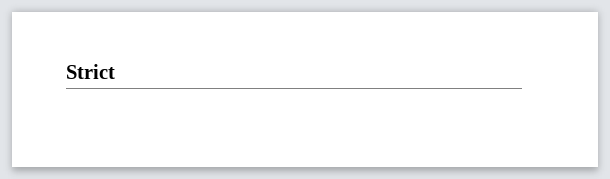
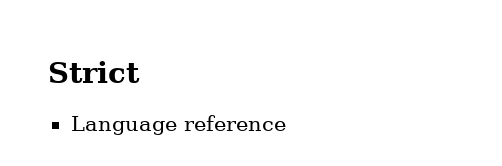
+ Language reference

